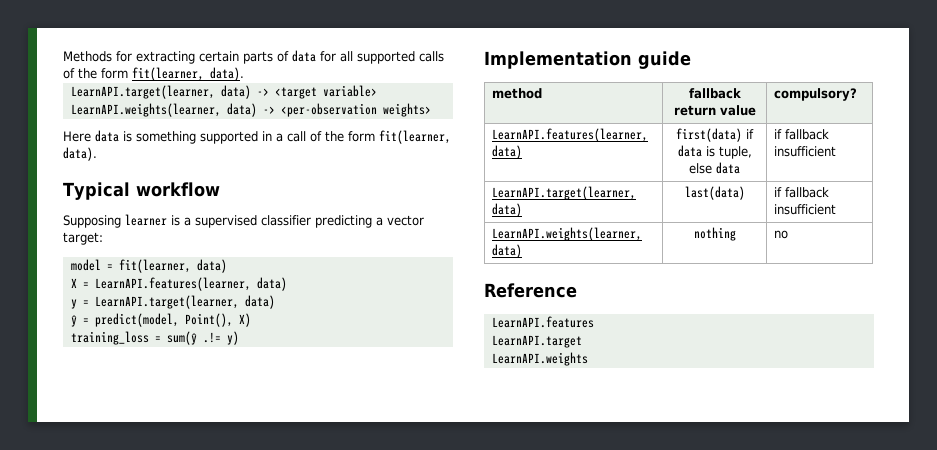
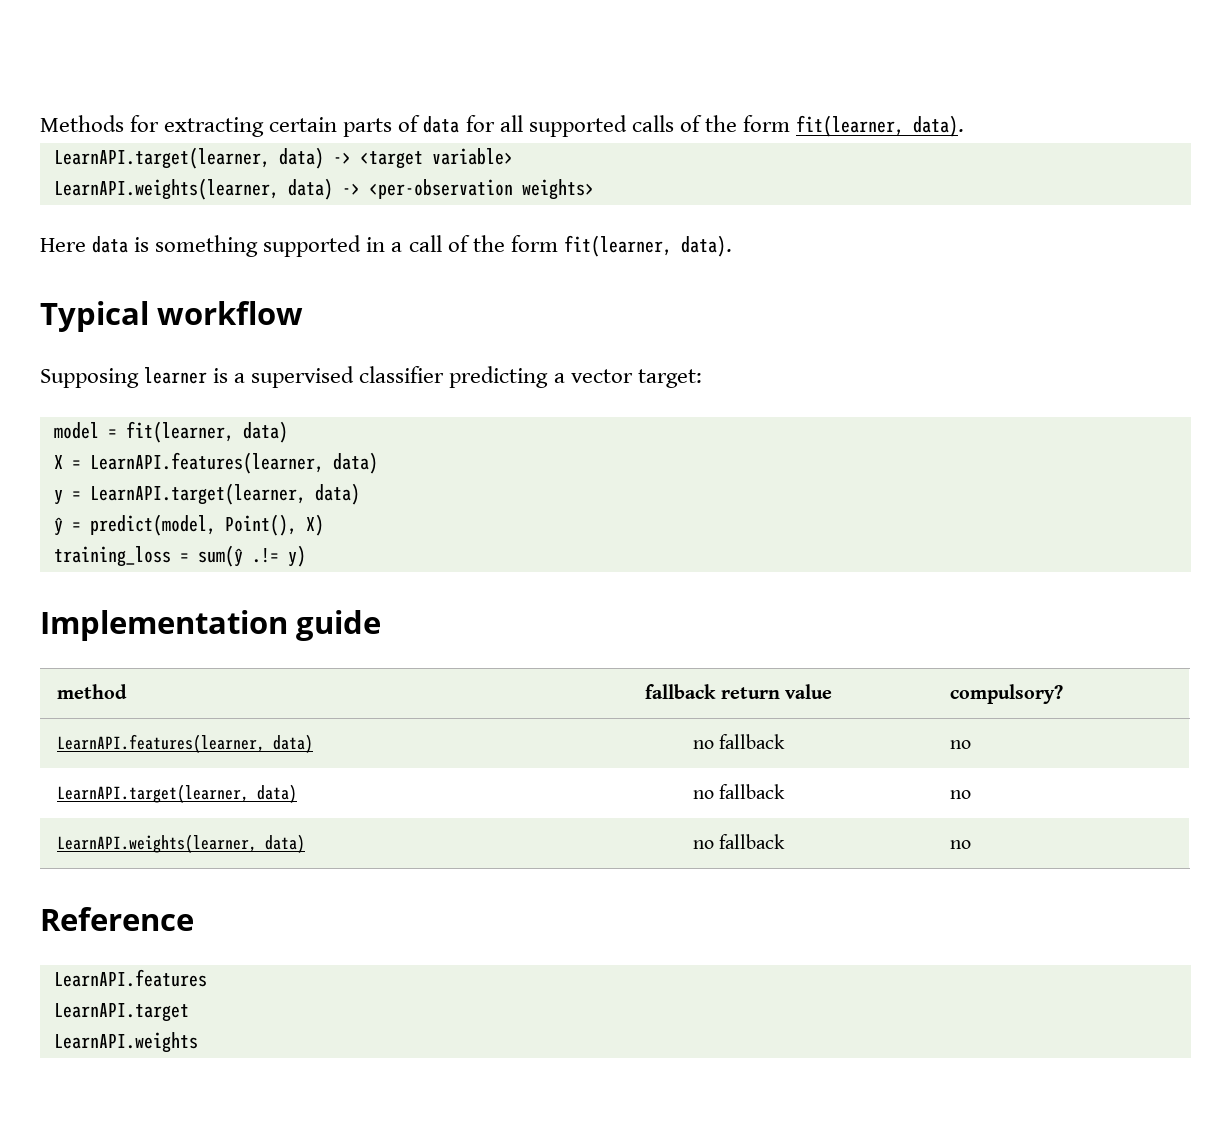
- LearnAPI.features(learner, data) | first(data) if data is tuple, else data | if fallback insufficient
- LearnAPI.target(learner, data) | last(data) | if fallback insufficient
+ LearnAPI.features(learner, data) | no fallback | no
+ LearnAPI.target(learner, data) | no fallback | no
- LearnAPI.weights(learner, data) | nothing | no
+ LearnAPI.weights(learner, data) | no fallback | no

